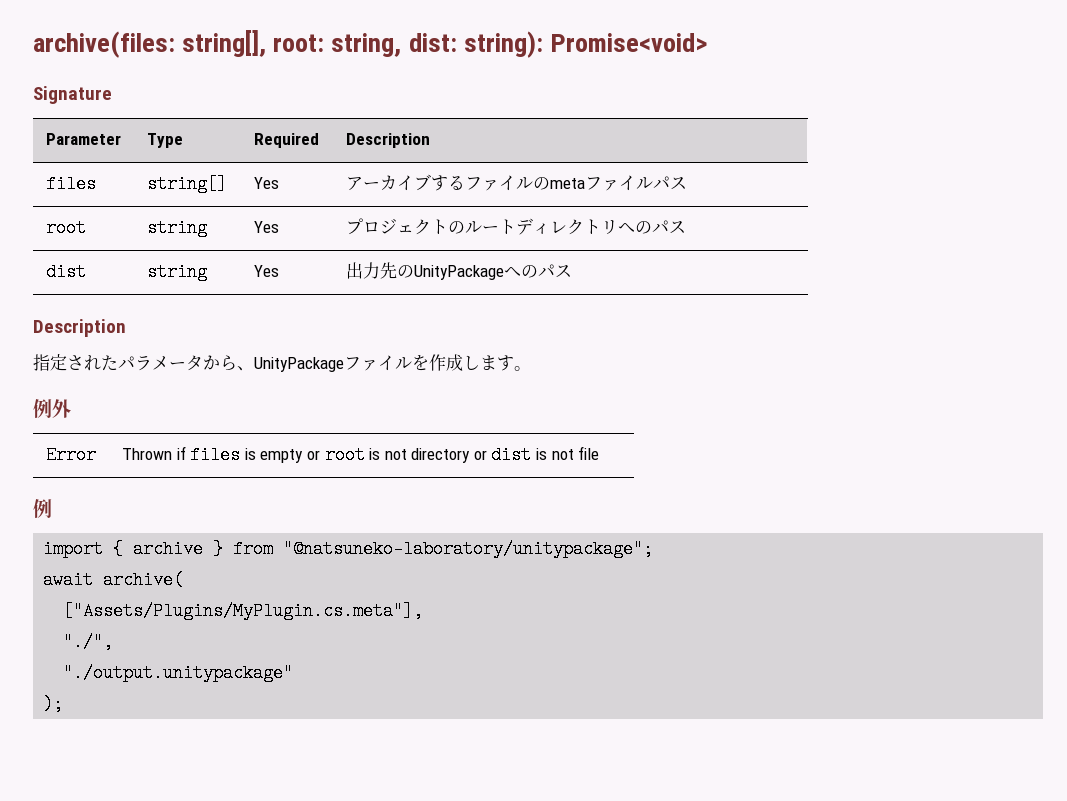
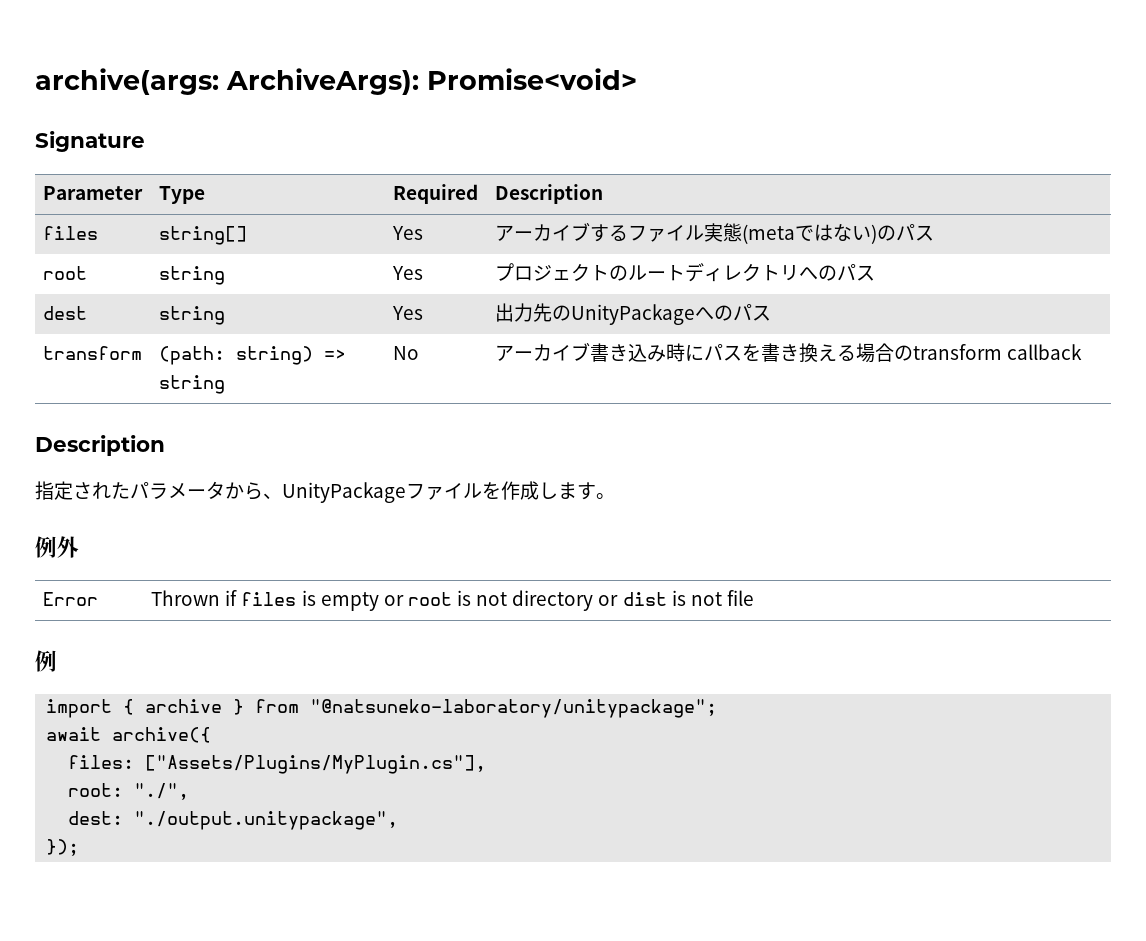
- archive(files: string[], root: string, dist: string): Promise<void>
+ archive(args: ArchiveArgs): Promise<void>
- files | string[] | Yes | アーカイブするファイルのmetaファイルパス
+ files | string[] | Yes | アーカイブするファイル実態(metaではない)のパス
- dist | string | Yes | 出力先のUnityPackageへのパス
+ dest | string | Yes | 出力先のUnityPackageへのパス
+ transform | (path: string) => string | No | アーカイブ書き込み時にパスを書き換える場合のtransform callback
- await archive(
- ["Assets/Plugins/MyPlugin.cs.meta"],
- "./",
- "./output.unitypackage"
- );
+ await archive({
+ files: ["Assets/Plugins/MyPlugin.cs"],
+ root: "./",
+ dest: "./output.unitypackage",
+ });

